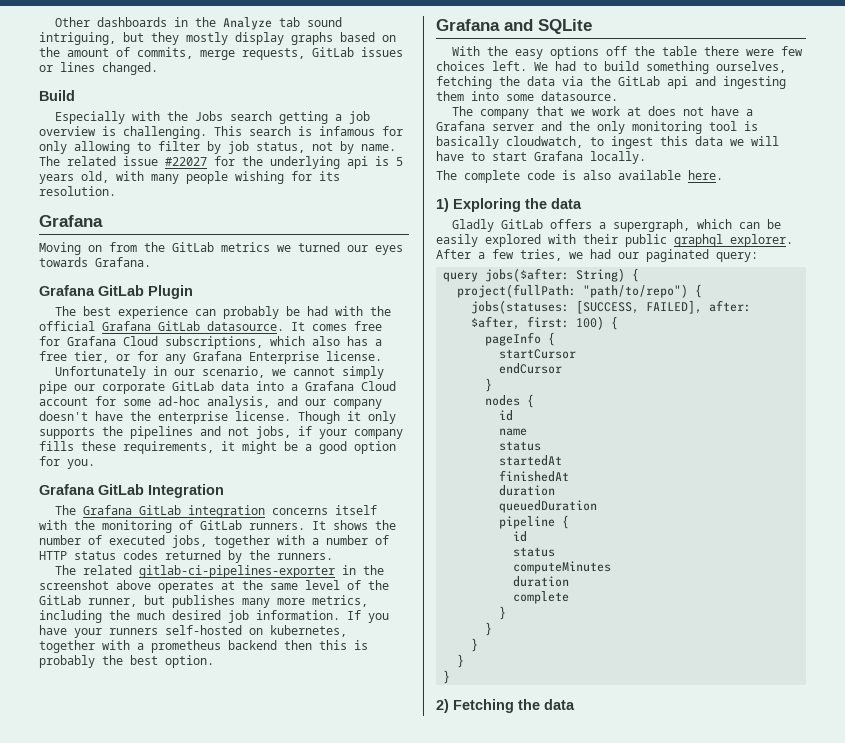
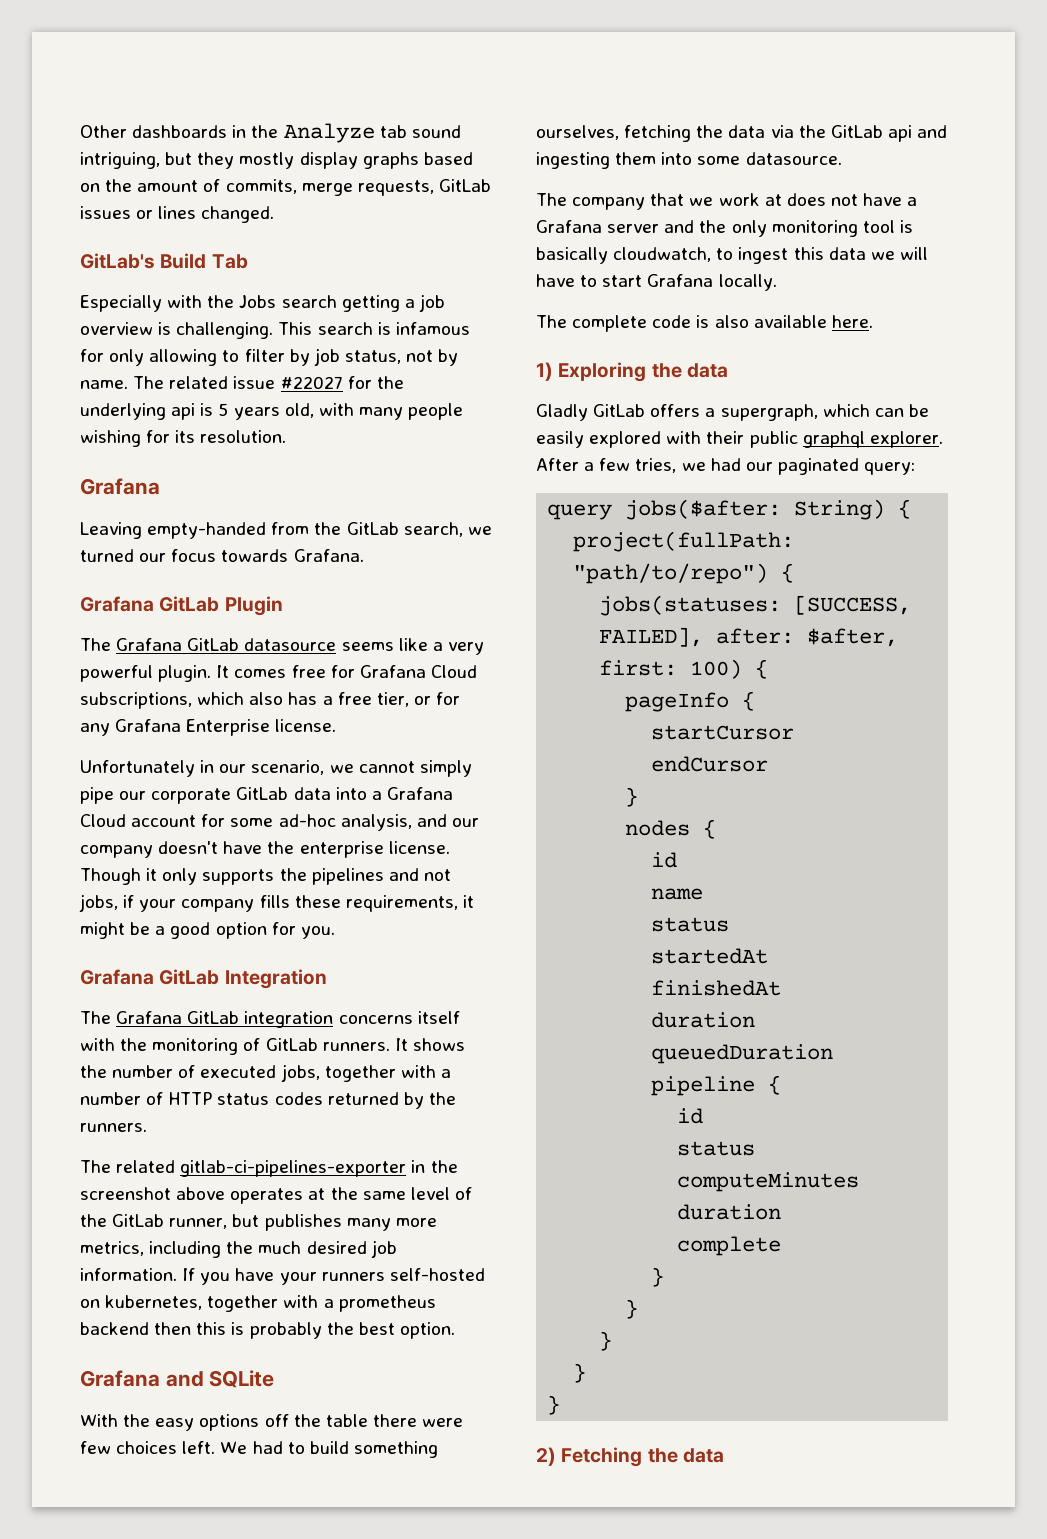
- Build
+ GitLab's Build Tab
- Moving on from the GitLab metrics we turned our eyes towards Grafana.
+ Leaving empty-handed from the GitLab search, we turned our focus towards Grafana.
- The best experience can probably be had with the official Grafana GitLab datasource.
+ The Grafana GitLab datasource seems like a very powerful plugin.

